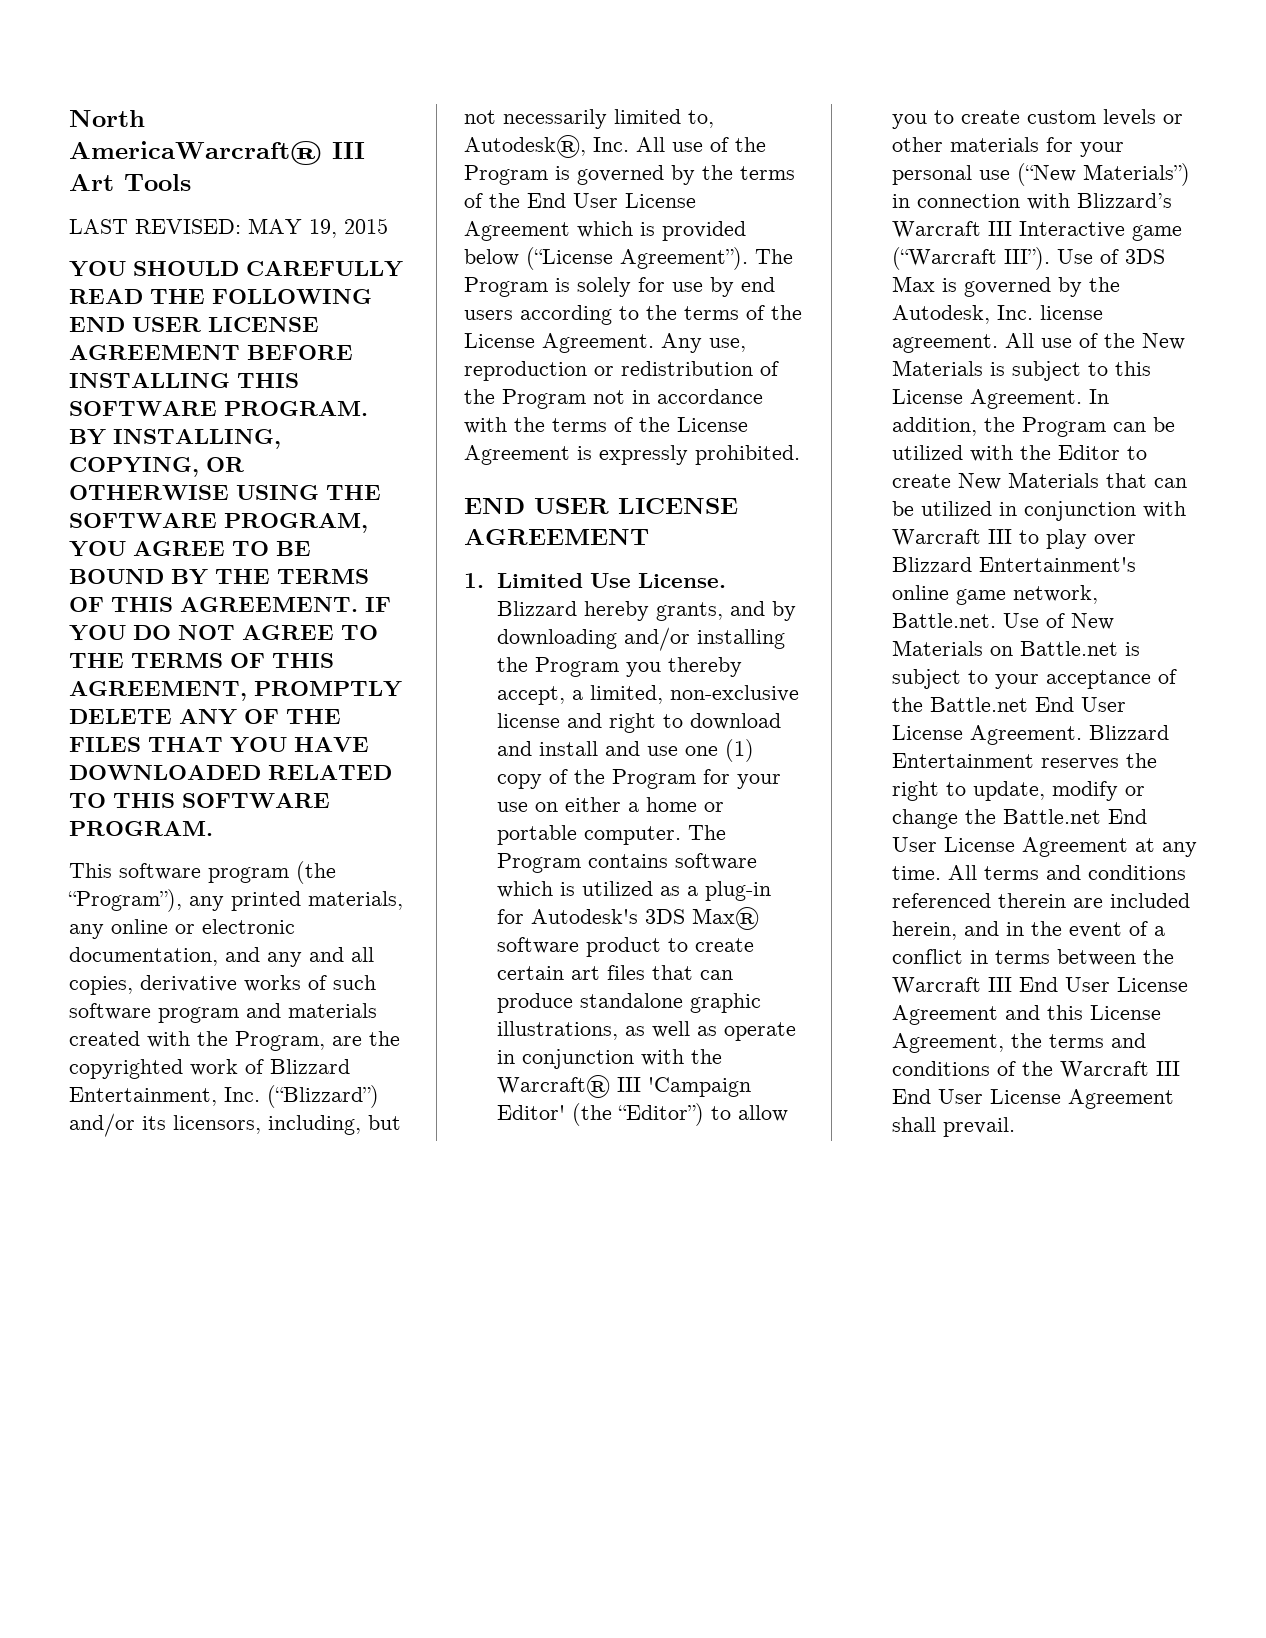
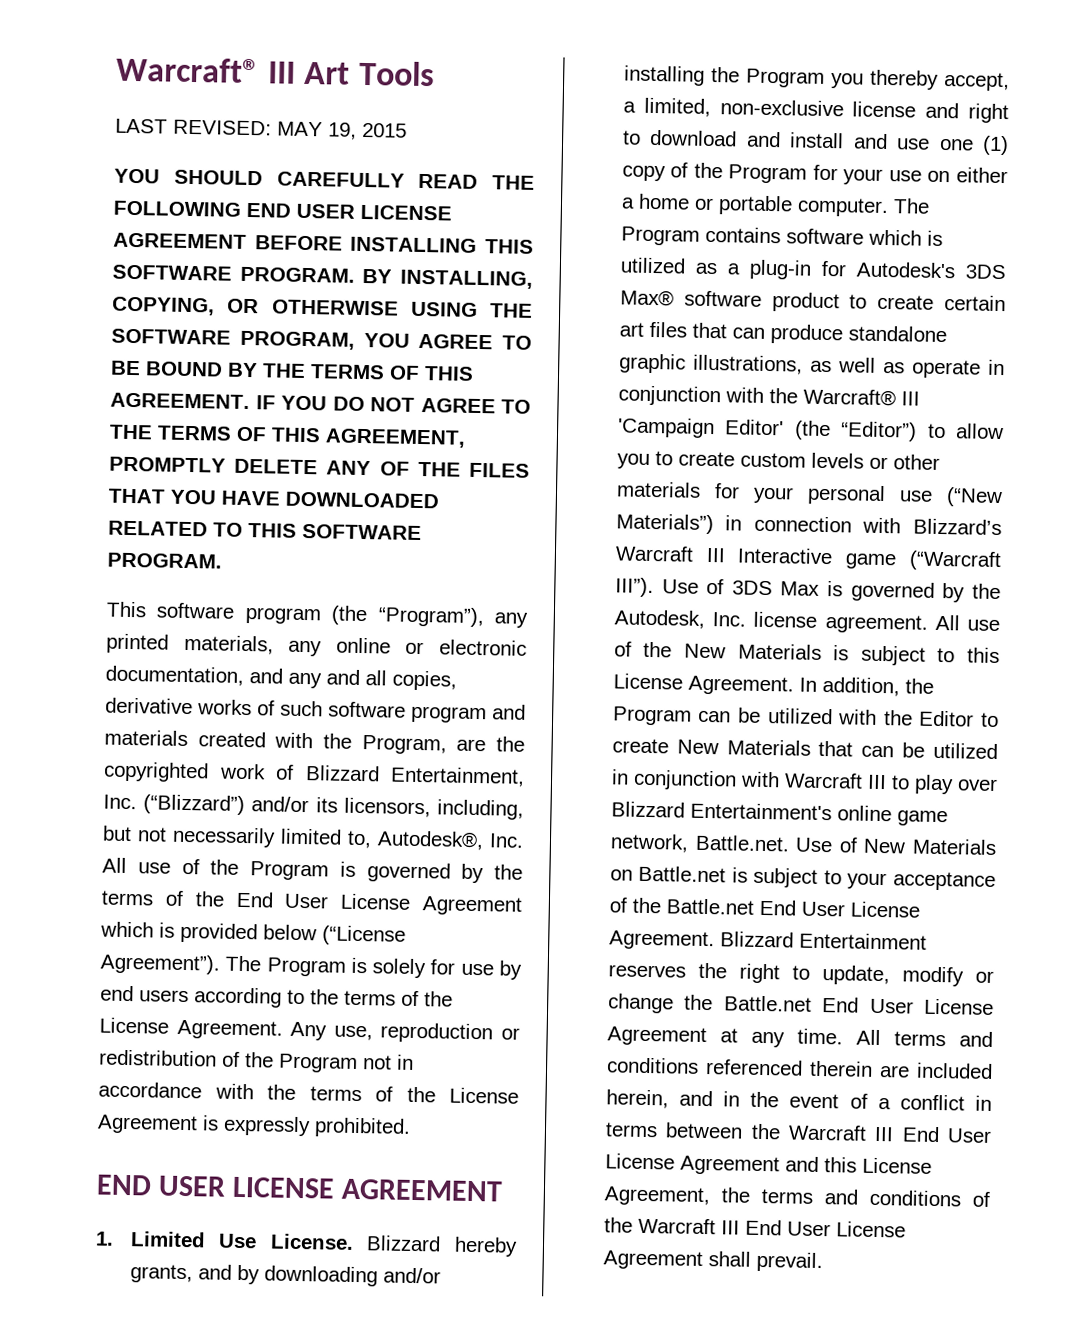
- North AmericaWarcraft® III Art Tools
+ Warcraft® III Art Tools

